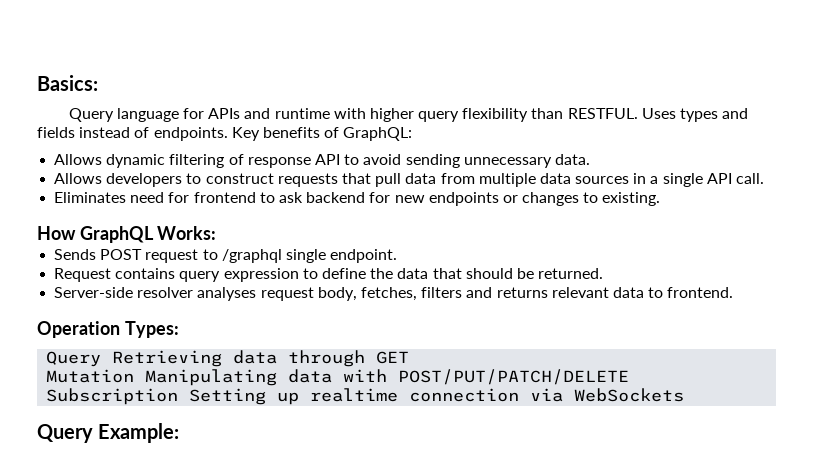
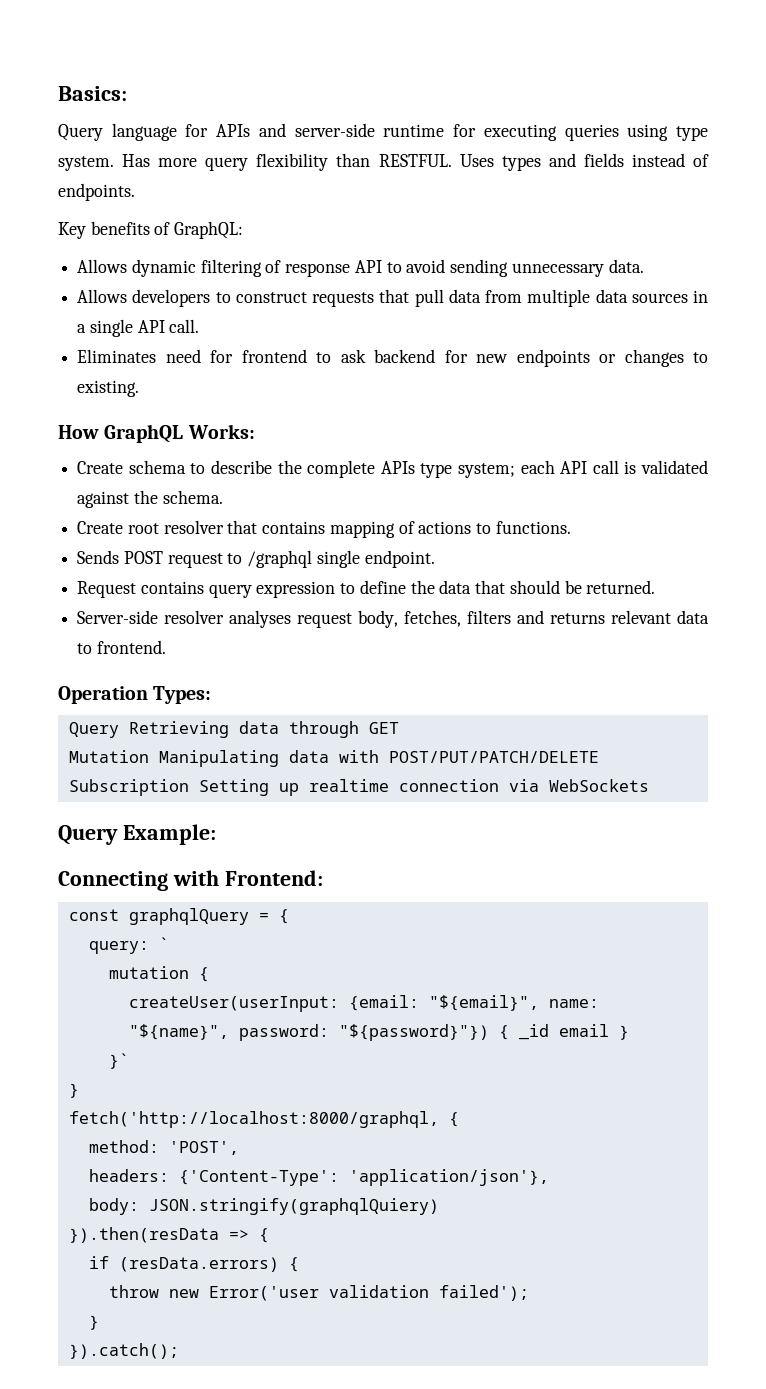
- Query language for APIs and runtime with higher query flexibility than RESTFUL.
+ Query language for APIs and server-side runtime for executing queries using type system. Has more query flexibility than RESTFUL.
- Uses types and fields instead of endpoints. Key benefits of GraphQL:
+ Uses types and fields instead of endpoints.
+ Key benefits of GraphQL:
+ Create schema to describe the complete APIs type system; each API call is validated against the schema.
+ Create root resolver that contains mapping of actions to functions.
+ Connecting with Frontend:
+ const graphqlQuery = {
+ query: `
+ mutation {
+ createUser(userInput: {email: "${email}", name: "${name}", password: "${password}"}) { _id email }
+ }`
+ }
+ fetch('http://localhost:8000/graphql, {
+ method: 'POST',
+ headers: {'Content-Type': 'application/json'},
+ body: JSON.stringify(graphqlQuiery)
+ }).then(resData => {
+ if (resData.errors) {
+ throw new Error('user validation failed');
+ }
+ }).catch();

